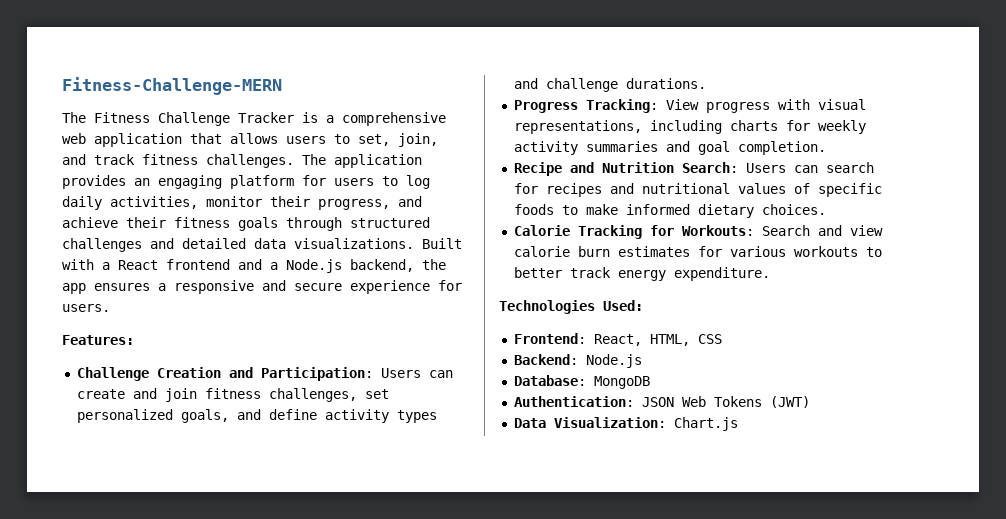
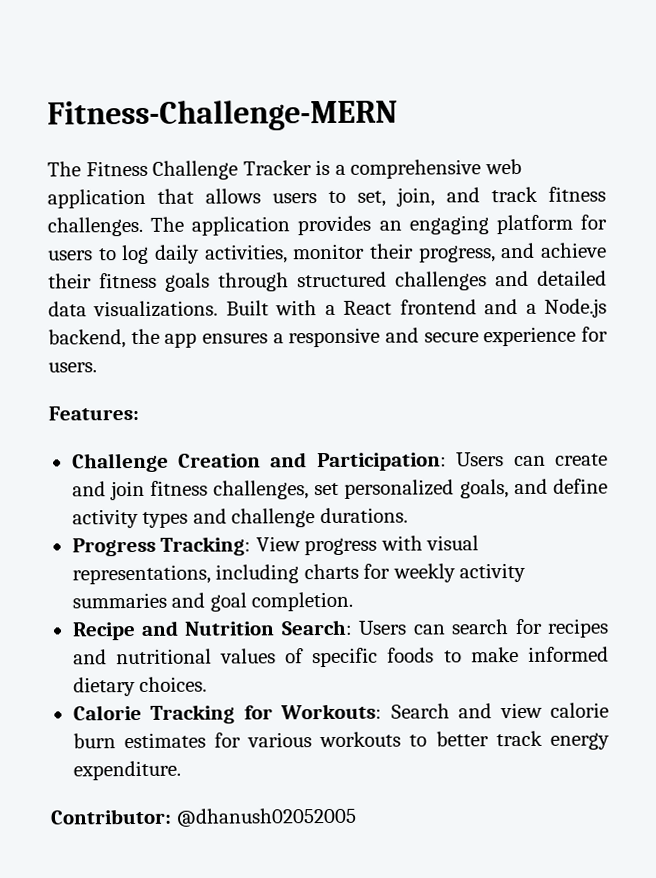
- Technologies Used:
- Frontend: React, HTML, CSS
- Backend: Node.js
- Database: MongoDB
- Authentication: JSON Web Tokens (JWT)
- Data Visualization: Chart.js
+ Contributor: @dhanush02052005

